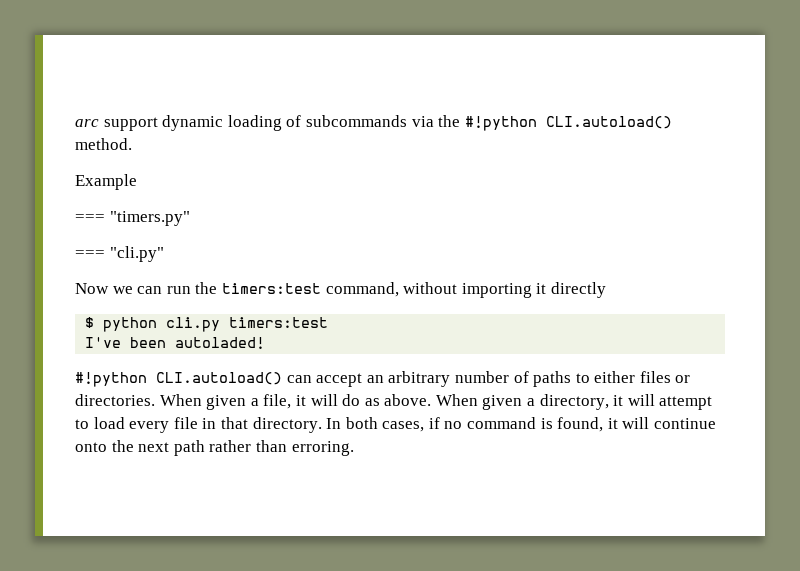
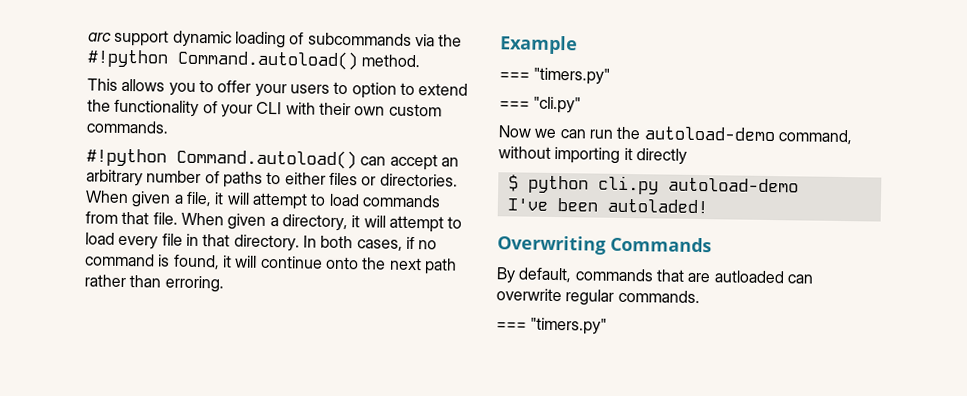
- arc support dynamic loading of subcommands via the #!python CLI.autoload() method.
+ arc support dynamic loading of subcommands via the #!python Command.autoload() method.
- Example
- === "timers.py"
- === "cli.py"
- Now we can run the timers:test command, without importing it directly
- $ python cli.py timers:test
- I've been autoladed!
- #!python CLI.autoload() can accept an arbitrary number of paths to either files or directories.
+ This allows you to offer your users to option to extend the functionality of your CLI with their own custom commands.
+ #!python Command.autoload() can accept an arbitrary number of paths to either files or directories.
- When given a file, it will do as above.
+ When given a file, it will attempt to load commands from that file.
+ Example
+ === "timers.py"
+ === "cli.py"
+ Now we can run the autoload-demo command, without importing it directly
+ $ python cli.py autoload-demo
+ I've been autoladed!
+ Overwriting Commands
+ By default, commands that are autloaded can overwrite regular commands.
+ === "timers.py"

